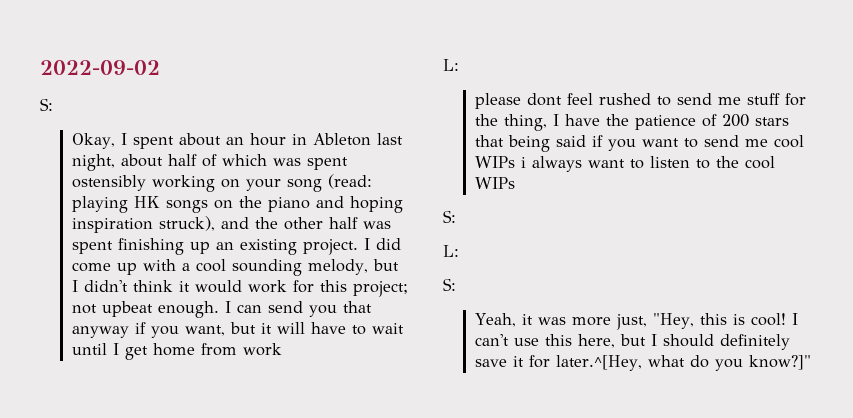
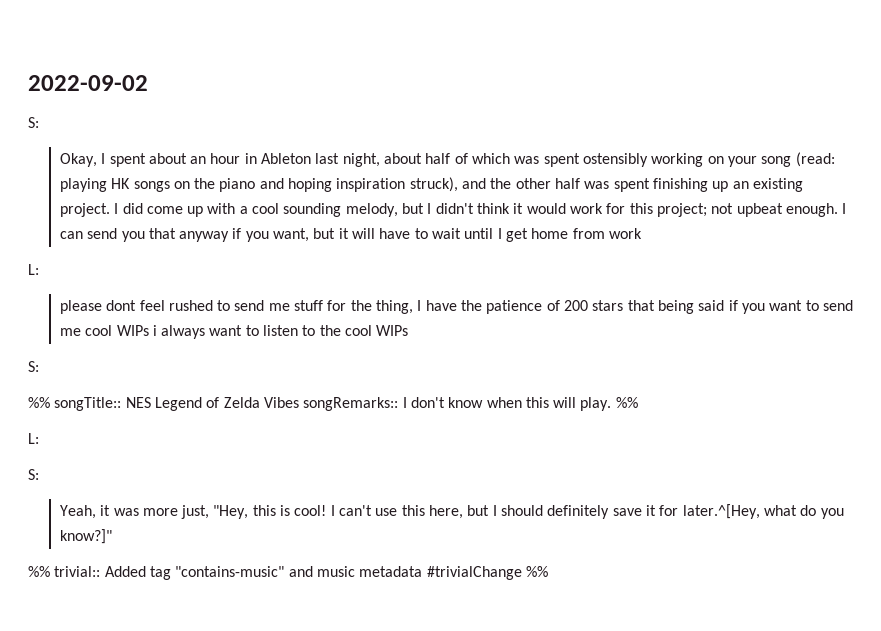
+ %% songTitle:: NES Legend of Zelda Vibes songRemarks:: I don't know when this will play. %%
+ %% trivial:: Added tag "contains-music" and music metadata #trivialChange %%

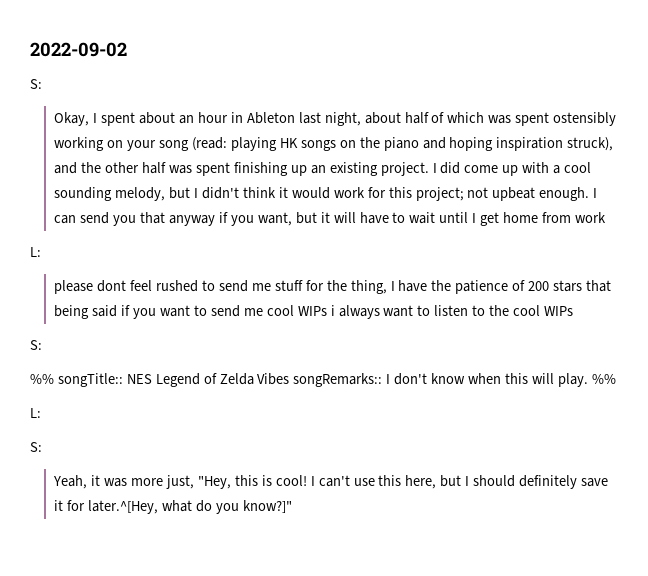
- %% trivial:: Added tag "contains-music" and music metadata #trivialChange %%

